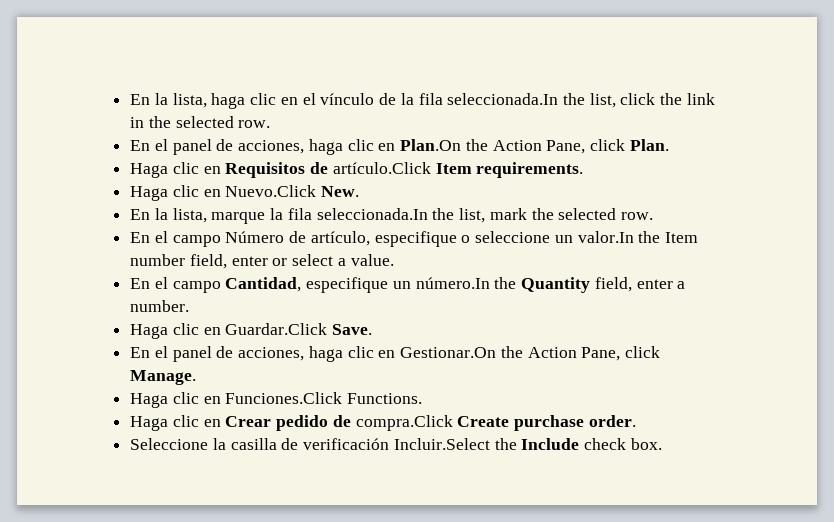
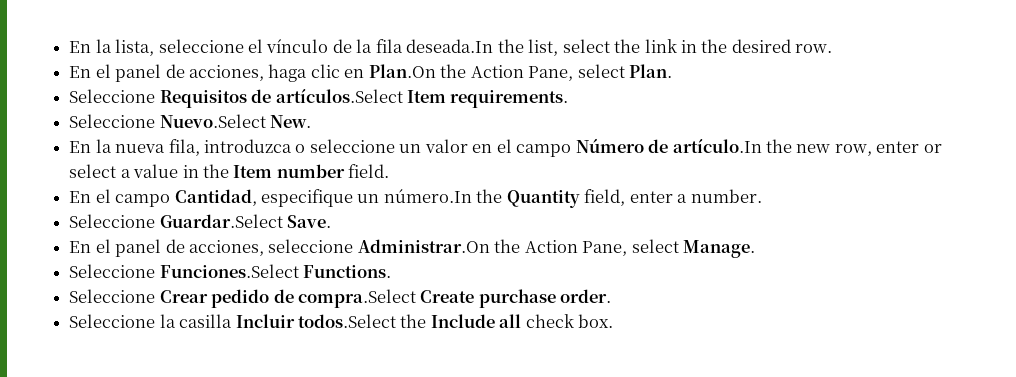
- En la lista, haga clic en el vínculo de la fila seleccionada.In the list, click the link in the selected row.
+ En la lista, seleccione el vínculo de la fila deseada.In the list, select the link in the desired row.
- En el panel de acciones, haga clic en Plan.On the Action Pane, click Plan.
+ En el panel de acciones, haga clic en Plan.On the Action Pane, select Plan.
- Haga clic en Requisitos de artículo.Click Item requirements.
+ Seleccione Requisitos de artículos.Select Item requirements.
- Haga clic en Nuevo.Click New.
+ Seleccione Nuevo.Select New.
- En la lista, marque la fila seleccionada.In the list, mark the selected row.
- En el campo Número de artículo, especifique o seleccione un valor.In the Item number field, enter or select a value.
+ En la nueva fila, introduzca o seleccione un valor en el campo Número de artículo.In the new row, enter or select a value in the Item number field.
- Haga clic en Guardar.Click Save.
+ Seleccione Guardar.Select Save.
- En el panel de acciones, haga clic en Gestionar.On the Action Pane, click Manage.
+ En el panel de acciones, seleccione Administrar.On the Action Pane, select Manage.
- Haga clic en Funciones.Click Functions.
- Haga clic en Crear pedido de compra.Click Create purchase order.
+ Seleccione Funciones.Select Functions.
+ Seleccione Crear pedido de compra.Select Create purchase order.
- Seleccione la casilla de verificación Incluir.Select the Include check box.
+ Seleccione la casilla Incluir todos.Select the Include all check box.

